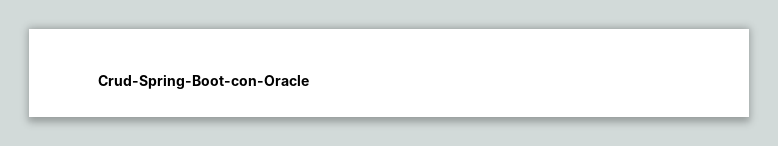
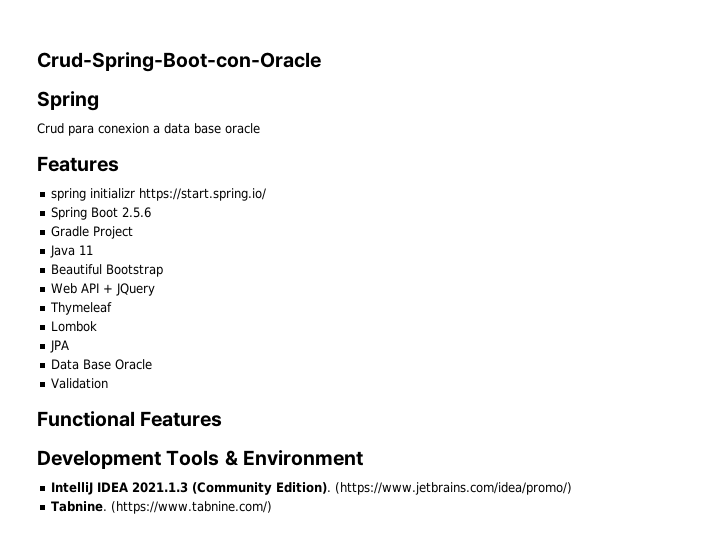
  Crud-Spring-Boot-con-Oracle
+ Spring
+ Crud para conexion a data base oracle
+ Features
+ spring initializr https://start.spring.io/
+ Spring Boot 2.5.6
+ Gradle Project
+ Java 11
+ Beautiful Bootstrap
+ Web API + JQuery
+ Thymeleaf
+ Lombok
+ JPA
+ Data Base Oracle
+ Validation
+ Functional Features
+ Development Tools & Environment
+ IntelliJ IDEA 2021.1.3 (Community Edition). (https://www.jetbrains.com/idea/promo/)
+ Tabnine. (https://www.tabnine.com/)

